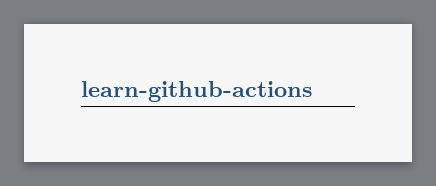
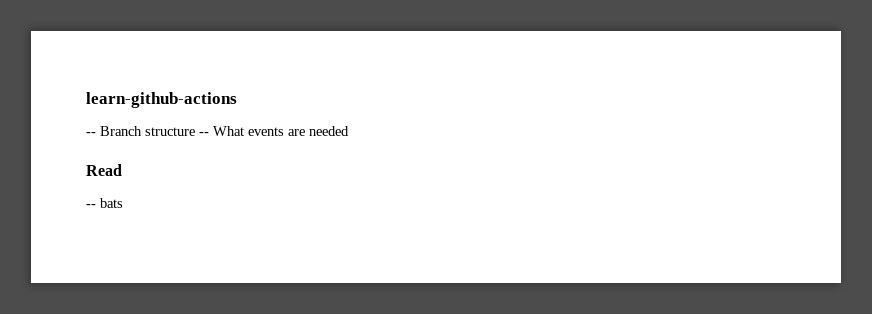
+ -- Branch structure -- What events are needed
+ Read
+ -- bats

